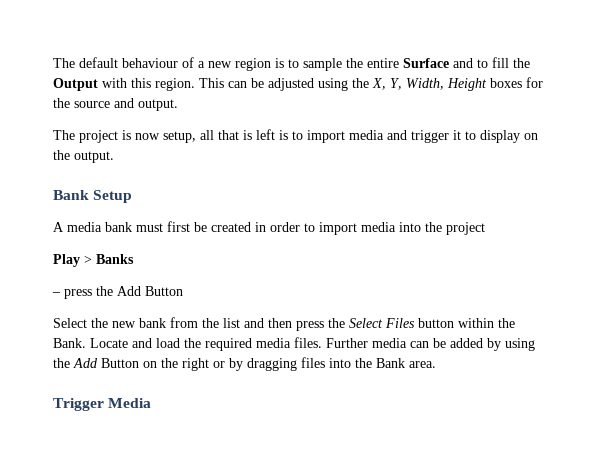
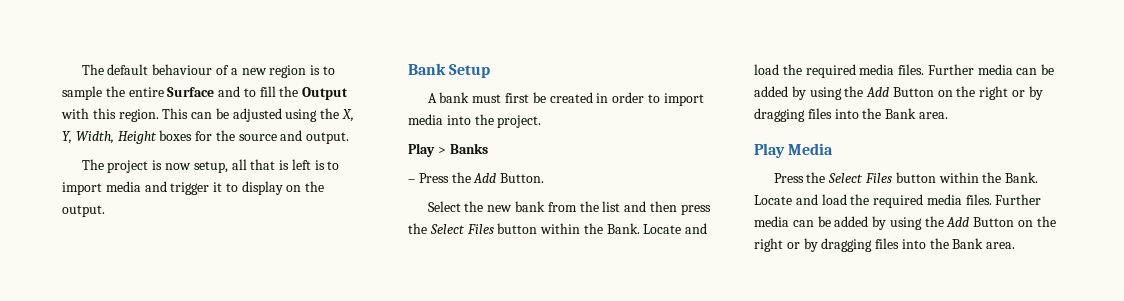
- A media bank must first be created in order to import media into the project
+ A bank must first be created in order to import media into the project.
- – press the Add Button
+ – Press the Add Button.
- Trigger Media
+ Play Media
+ Press the Select Files button within the Bank. Locate and load the required media files. Further media can be added by using the Add Button on the right or by dragging files into the Bank area.

